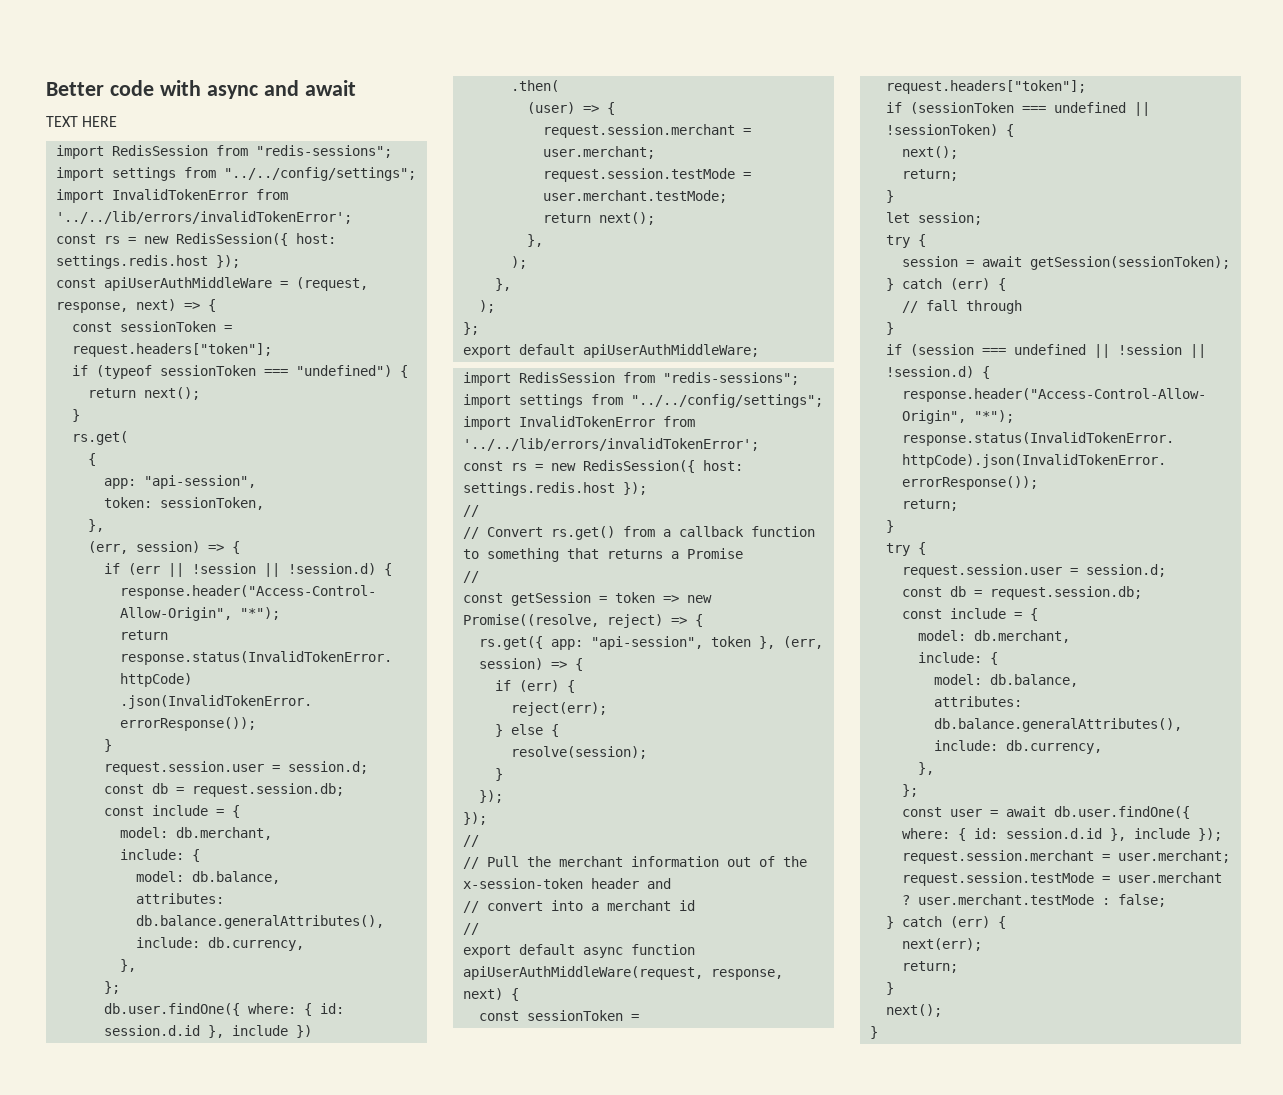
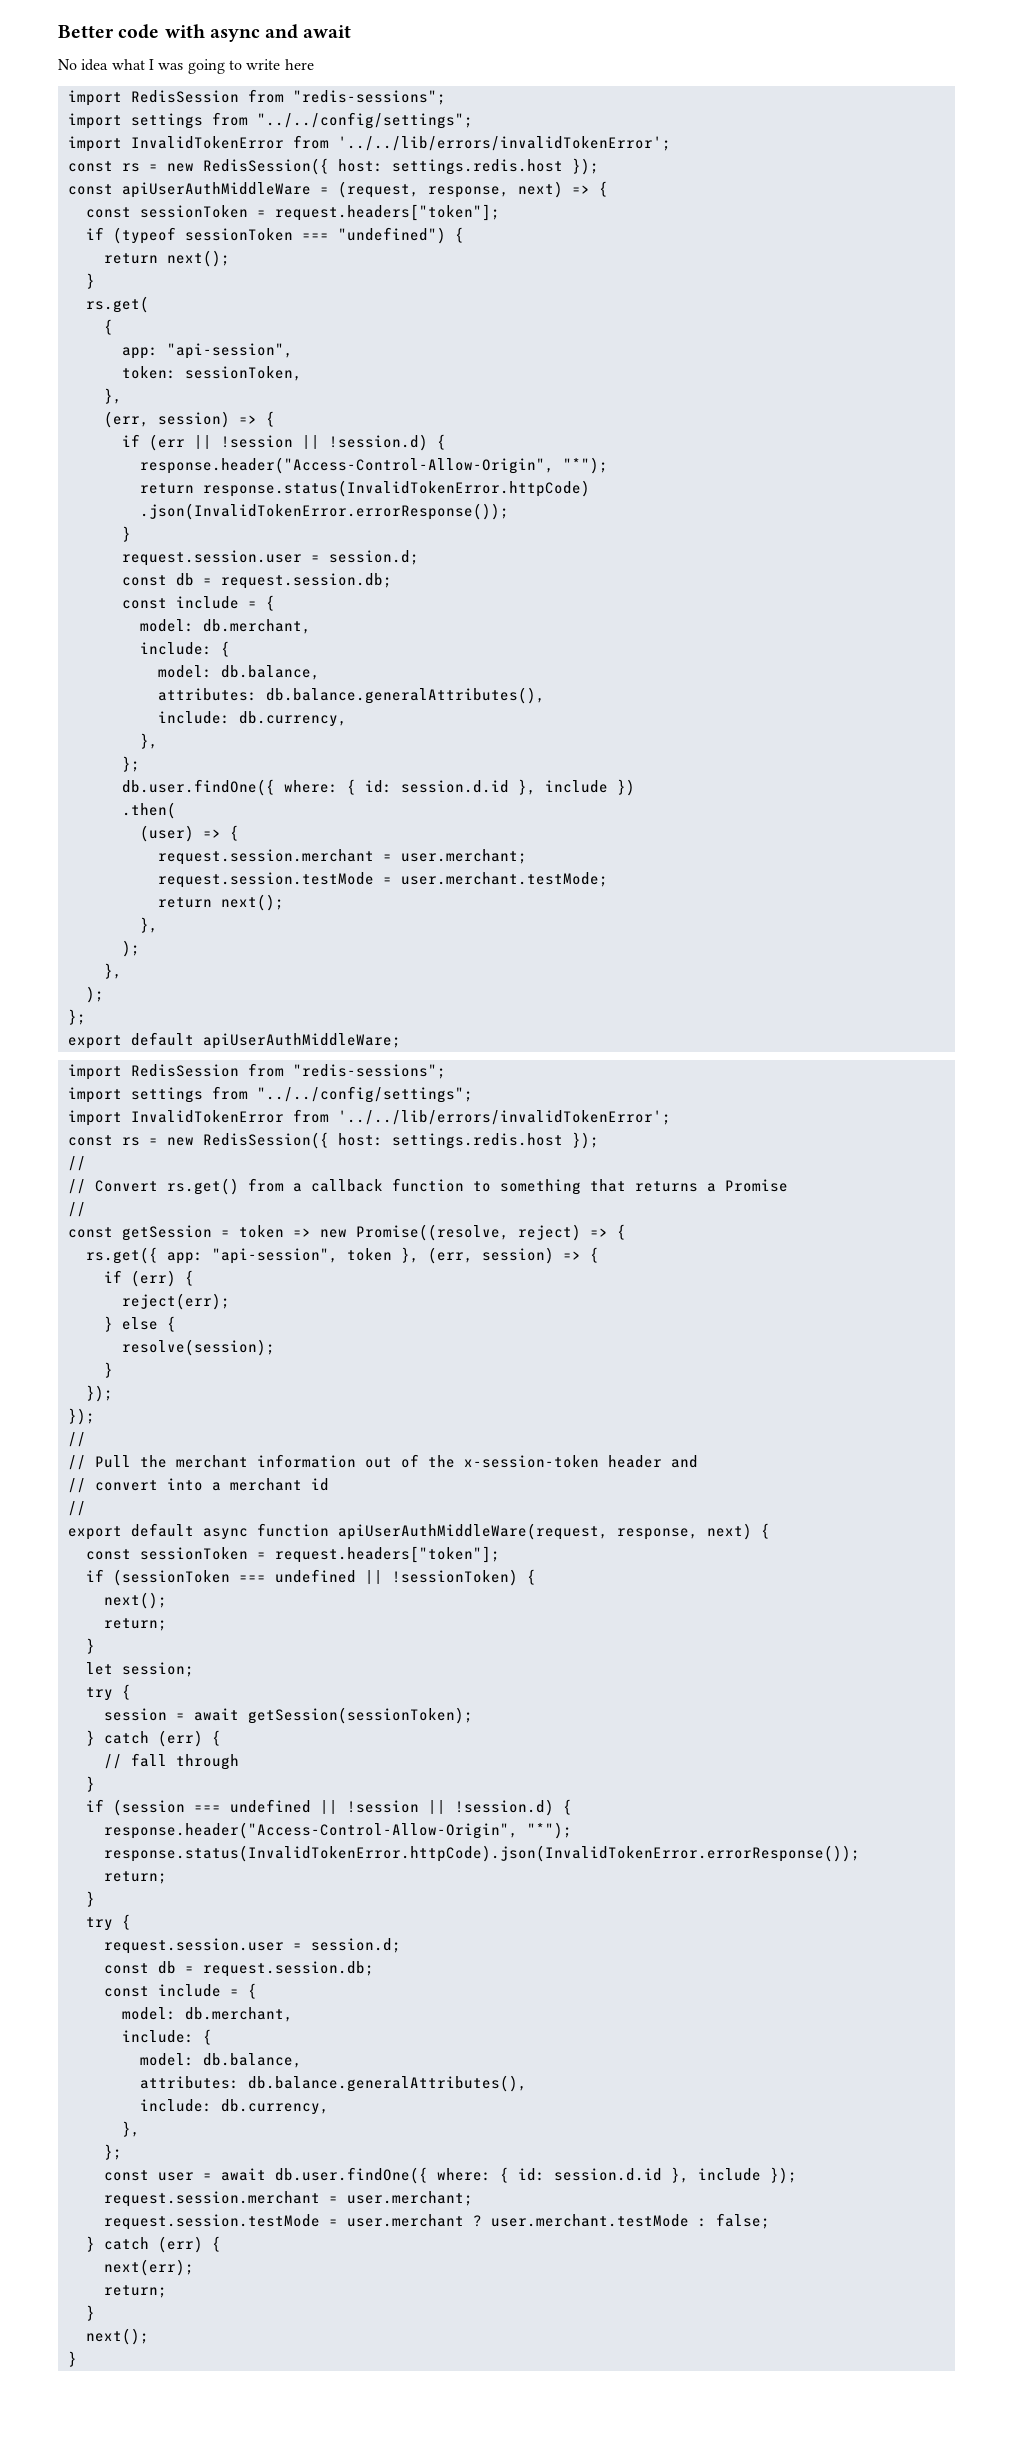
- TEXT HERE
+ No idea what I was going to write here

